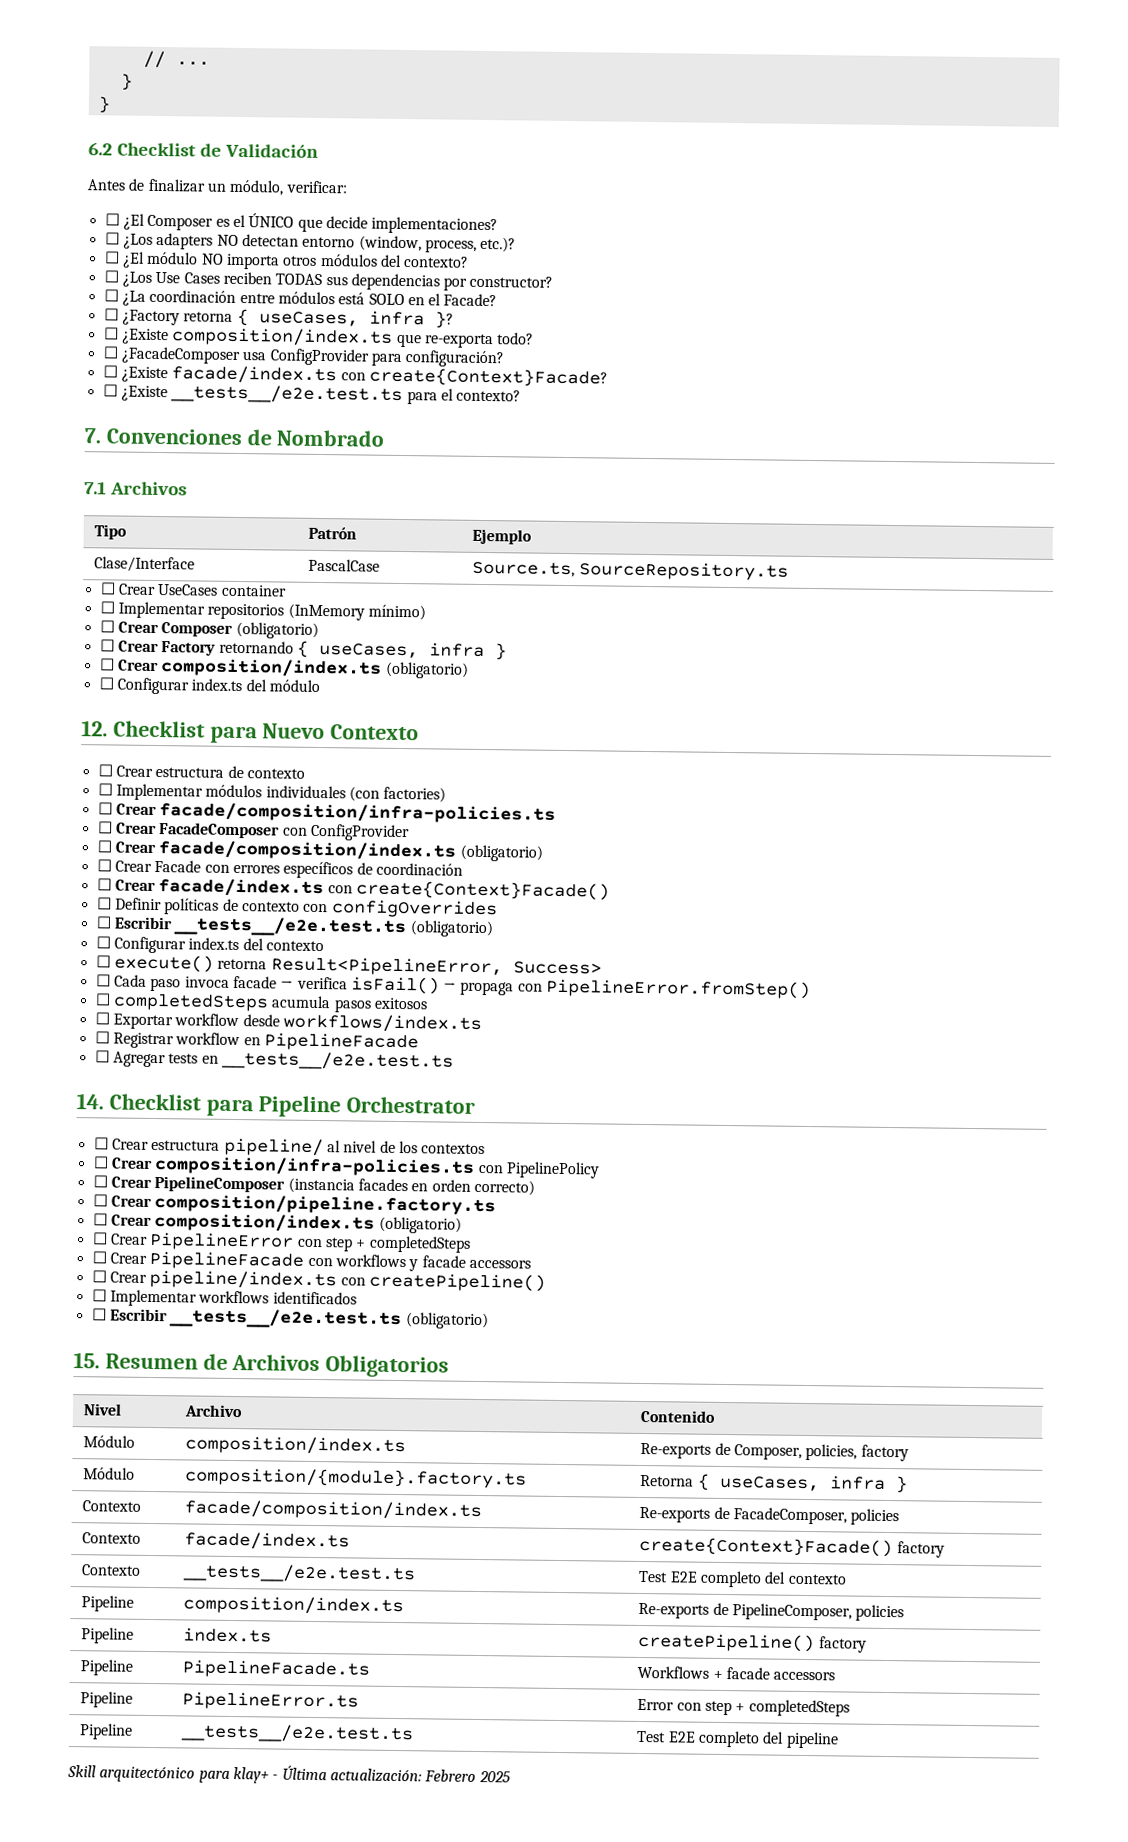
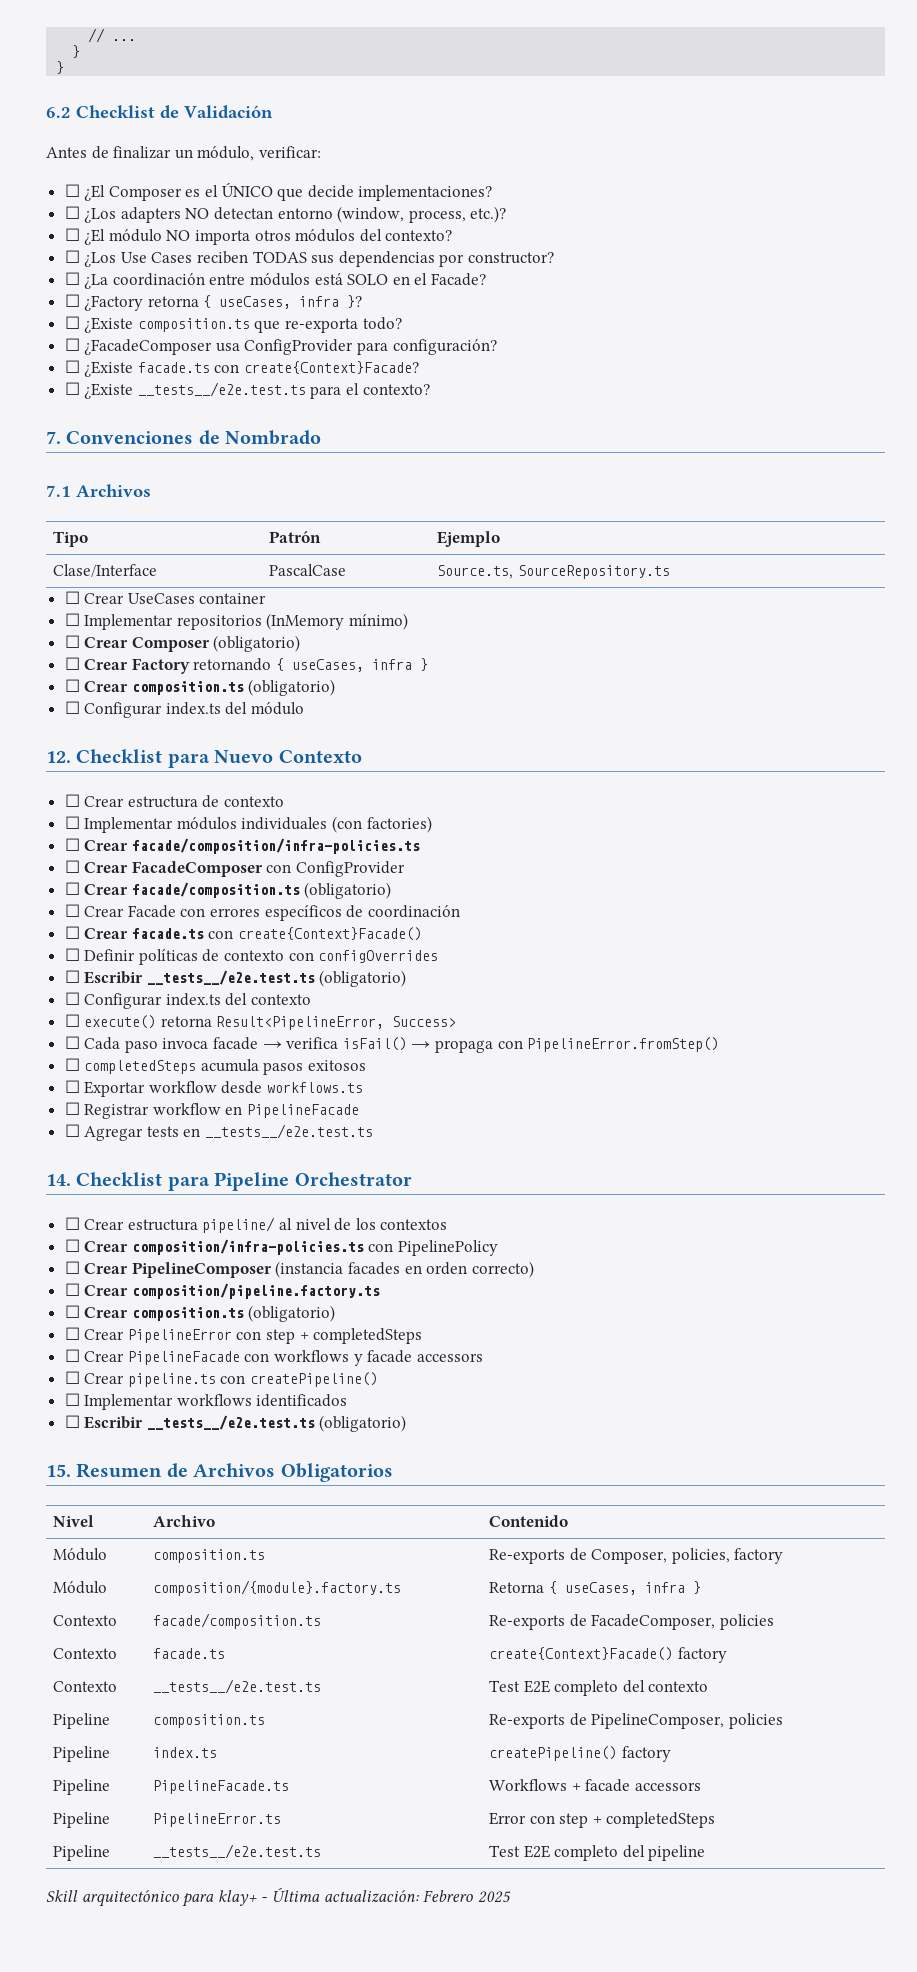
- ☐ ¿Existe composition/index.ts que re-exporta todo?
+ ☐ ¿Existe composition.ts que re-exporta todo?
- ☐ ¿Existe facade/index.ts con create{Context}Facade?
+ ☐ ¿Existe facade.ts con create{Context}Facade?
  ☐ Crear Factory retornando { useCases, infra }
- ☐ Crear composition/index.ts (obligatorio)
+ ☐ Crear composition.ts (obligatorio)
- ☐ Crear facade/composition/index.ts (obligatorio)
+ ☐ Crear facade/composition.ts (obligatorio)
- ☐ Crear facade/index.ts con create{Context}Facade()
+ ☐ Crear facade.ts con create{Context}Facade()
- ☐ Exportar workflow desde workflows/index.ts
+ ☐ Exportar workflow desde workflows.ts
  ☐ Crear composition/pipeline.factory.ts
- ☐ Crear composition/index.ts (obligatorio)
+ ☐ Crear composition.ts (obligatorio)
- ☐ Crear pipeline/index.ts con createPipeline()
+ ☐ Crear pipeline.ts con createPipeline()
- Módulo | composition/index.ts | Re-exports de Composer, policies, factory
+ Módulo | composition.ts | Re-exports de Composer, policies, factory
- Contexto | facade/composition/index.ts | Re-exports de FacadeComposer, policies
+ Contexto | facade/composition.ts | Re-exports de FacadeComposer, policies
- Contexto | facade/index.ts | create{Context}Facade() factory
+ Contexto | facade.ts | create{Context}Facade() factory
- Pipeline | composition/index.ts | Re-exports de PipelineComposer, policies
+ Pipeline | composition.ts | Re-exports de PipelineComposer, policies

